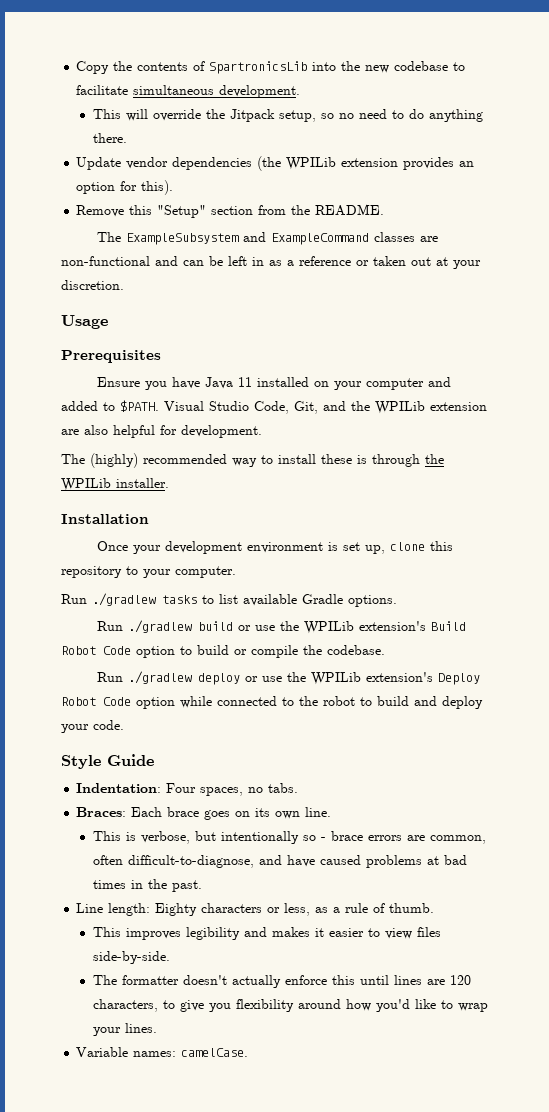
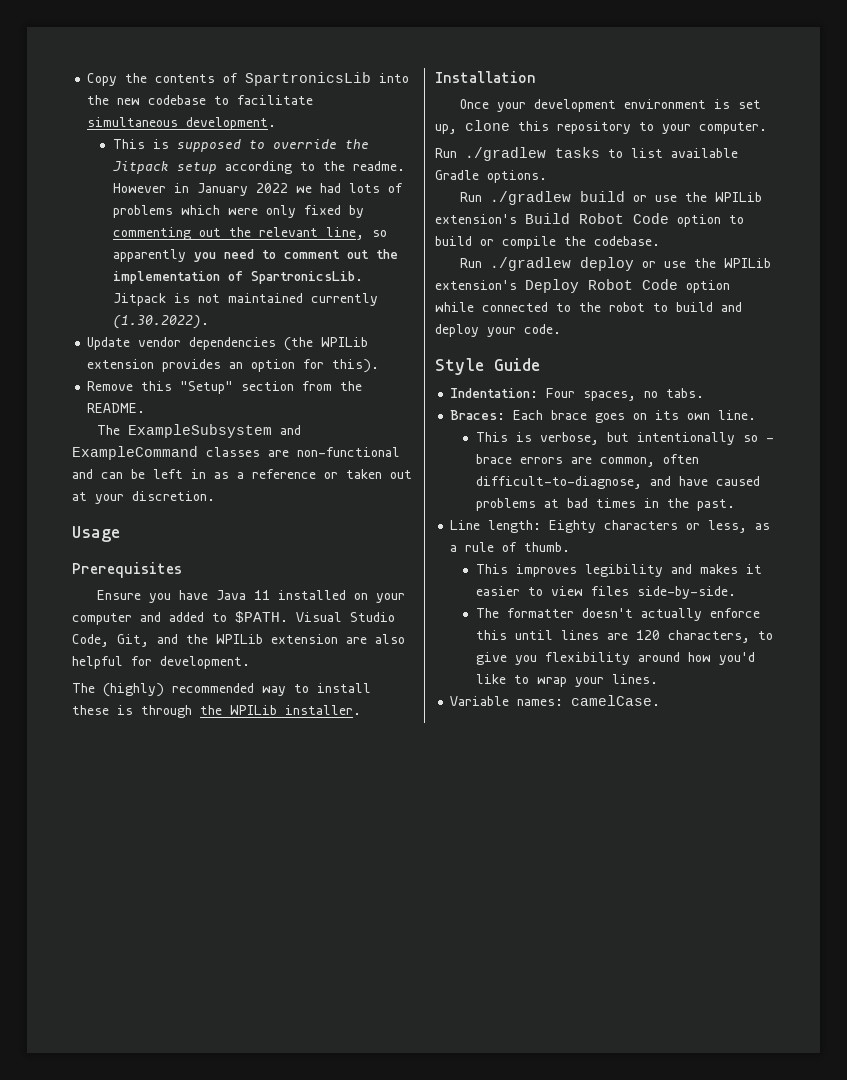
- This will override the Jitpack setup, so no need to do anything there.
+ This is supposed to override the Jitpack setup according to the readme. However in January 2022 we had lots of problems which were only fixed by commenting out the relevant line, so apparently you need to comment out the implementation of SpartronicsLib. Jitpack is not maintained currently (1.30.2022).

